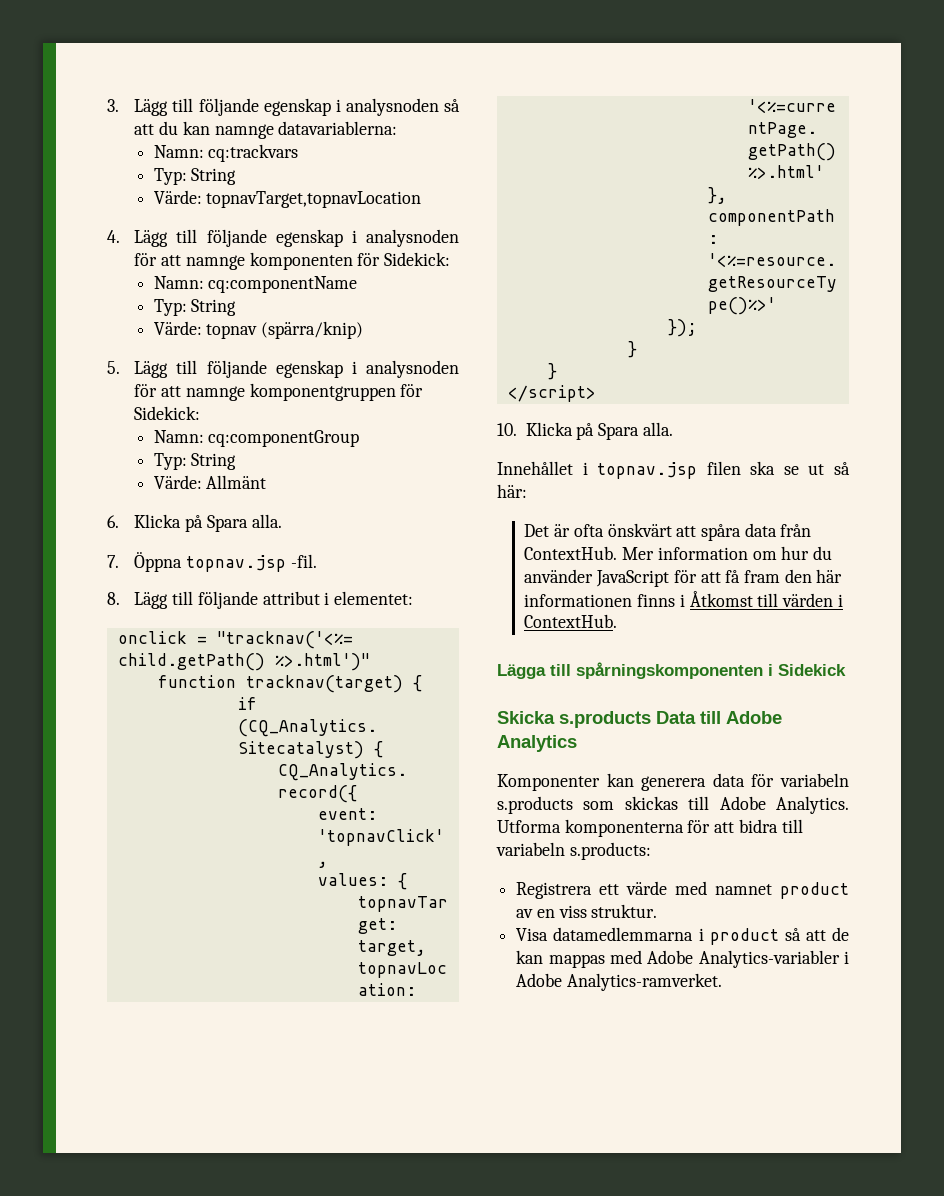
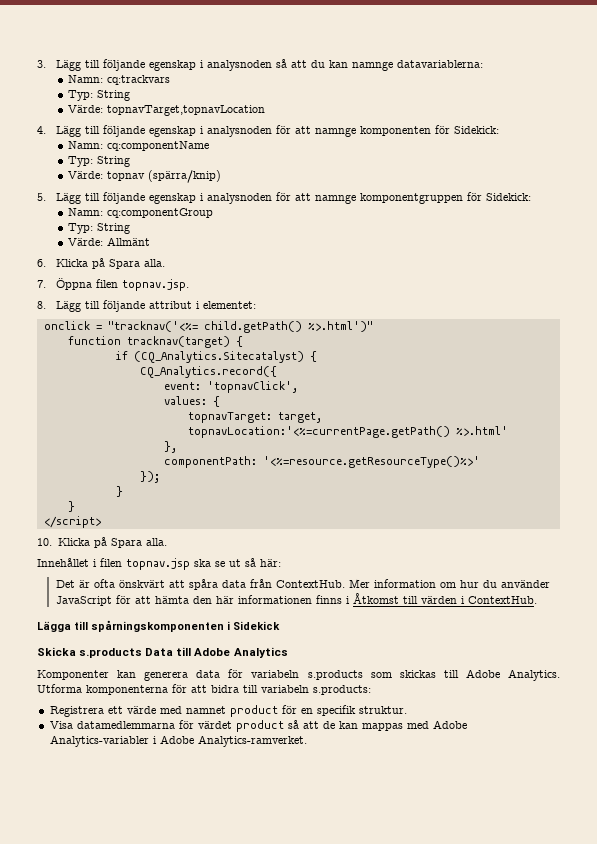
- 7. Öppna topnav.jsp -fil.
+ 7. Öppna filen topnav.jsp.
- Innehållet i topnav.jsp filen ska se ut så här:
+ Innehållet i filen topnav.jsp ska se ut så här:
- Mer information om hur du använder JavaScript för att få fram den här informationen finns i Åtkomst till värden i ContextHub.
+ Mer information om hur du använder JavaScript för att hämta den här informationen finns i Åtkomst till värden i ContextHub.
- Registrera ett värde med namnet product av en viss struktur.
+ Registrera ett värde med namnet product för en specifik struktur.
- Visa datamedlemmarna i product så att de kan mappas med Adobe Analytics-variabler i Adobe Analytics-ramverket.
+ Visa datamedlemmarna för värdet product så att de kan mappas med Adobe Analytics-variabler i Adobe Analytics-ramverket.

